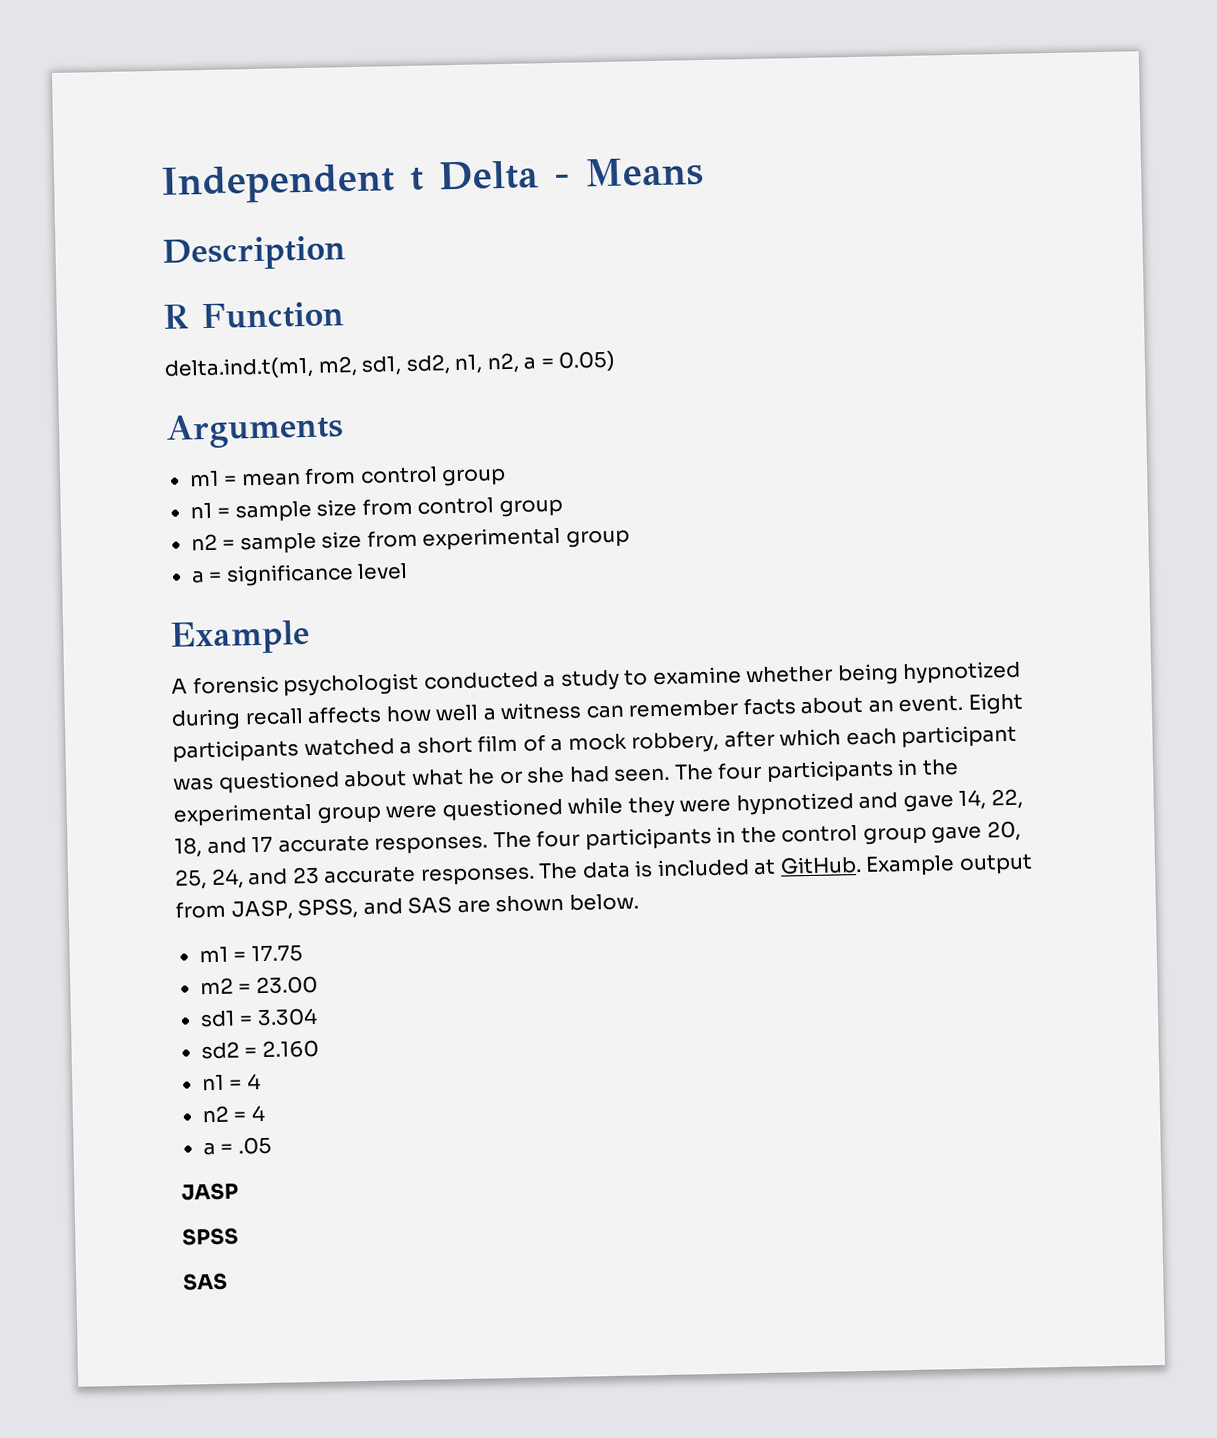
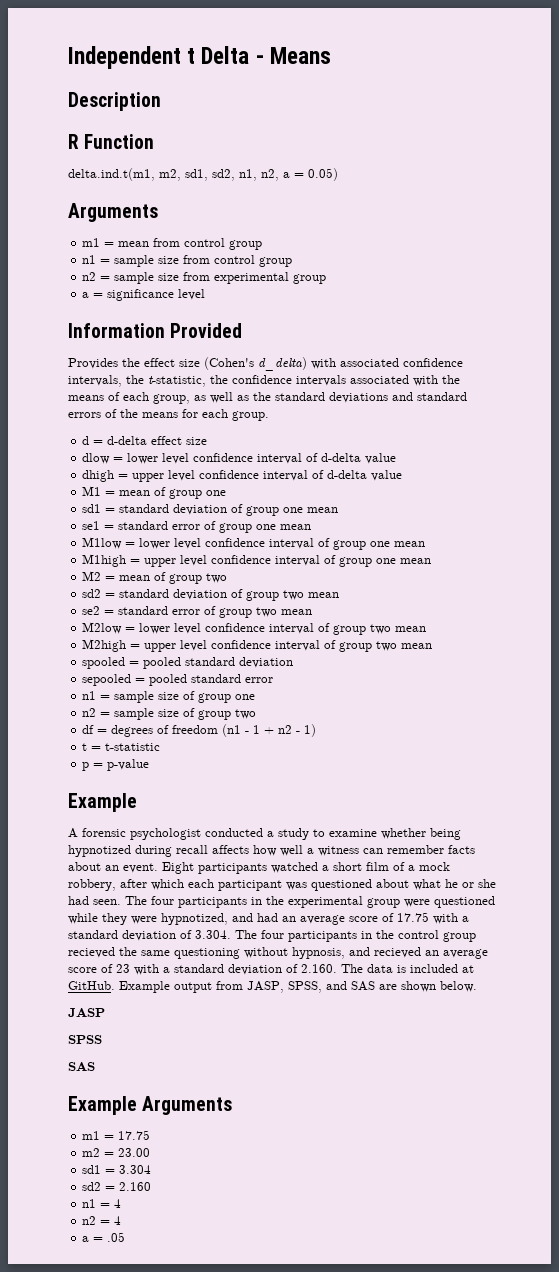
+ Information Provided
+ Provides the effect size (Cohen's d_delta) with associated confidence intervals, the t-statistic, the confidence intervals associated with the means of each group, as well as the standard deviations and standard errors of the means for each group.
+ d = d-delta effect size
+ dlow = lower level confidence interval of d-delta value
+ dhigh = upper level confidence interval of d-delta value
+ M1 = mean of group one
+ sd1 = standard deviation of group one mean
+ se1 = standard error of group one mean
+ M1low = lower level confidence interval of group one mean
+ M1high = upper level confidence interval of group one mean
+ M2 = mean of group two
+ sd2 = standard deviation of group two mean
+ se2 = standard error of group two mean
+ M2low = lower level confidence interval of group two mean
+ M2high = upper level confidence interval of group two mean
+ spooled = pooled standard deviation
+ sepooled = pooled standard error
+ n1 = sample size of group one
+ n2 = sample size of group two
+ df = degrees of freedom (n1 - 1 + n2 - 1)
+ t = t-statistic
+ p = p-value
- The four participants in the experimental group were questioned while they were hypnotized and gave 14, 22, 18, and 17 accurate responses. The four participants in the control group gave 20, 25, 24, and 23 accurate responses. The data is included at GitHub.
+ The four participants in the experimental group were questioned while they were hypnotized, and had an average score of 17.75 with a standard deviation of 3.304. The four participants in the control group recieved the same questioning without hypnosis, and recieved an average score of 23 with a standard deviation of 2.160. The data is included at GitHub.
+ JASP
+ SPSS
+ SAS
+ Example Arguments
- JASP
- SPSS
- SAS

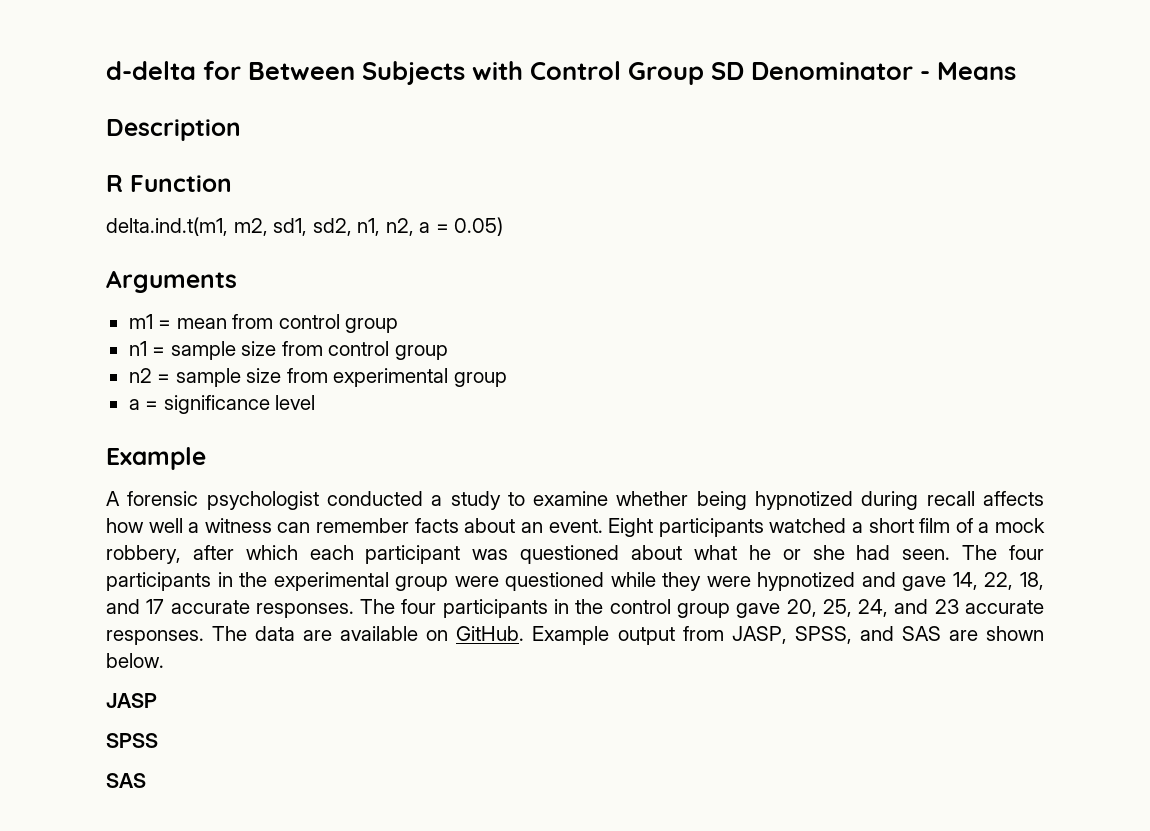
- Independent t Delta - Means
+ d-delta for Between Subjects with Control Group SD Denominator - Means
- Information Provided
- Provides the effect size (Cohen's d_delta) with associated confidence intervals, the t-statistic, the confidence intervals associated with the means of each group, as well as the standard deviations and standard errors of the means for each group.
- d = d-delta effect size
- dlow = lower level confidence interval of d-delta value
- dhigh = upper level confidence interval of d-delta value
- M1 = mean of group one
- sd1 = standard deviation of group one mean
- se1 = standard error of group one mean
- M1low = lower level confidence interval of group one mean
- M1high = upper level confidence interval of group one mean
- M2 = mean of group two
- sd2 = standard deviation of group two mean
- se2 = standard error of group two mean
- M2low = lower level confidence interval of group two mean
- M2high = upper level confidence interval of group two mean
- spooled = pooled standard deviation
- sepooled = pooled standard error
- n1 = sample size of group one
- n2 = sample size of group two
- df = degrees of freedom (n1 - 1 + n2 - 1)
- t = t-statistic
- p = p-value
- The four participants in the experimental group were questioned while they were hypnotized, and had an average score of 17.75 with a standard deviation of 3.304. The four participants in the control group recieved the same questioning without hypnosis, and recieved an average score of 23 with a standard deviation of 2.160. The data is included at GitHub.
+ The four participants in the experimental group were questioned while they were hypnotized and gave 14, 22, 18, and 17 accurate responses. The four participants in the control group gave 20, 25, 24, and 23 accurate responses. The data are available on GitHub.
- Example Arguments
- m1 = 17.75
- m2 = 23.00
- sd1 = 3.304
- sd2 = 2.160
- n1 = 4
- n2 = 4
- a = .05

